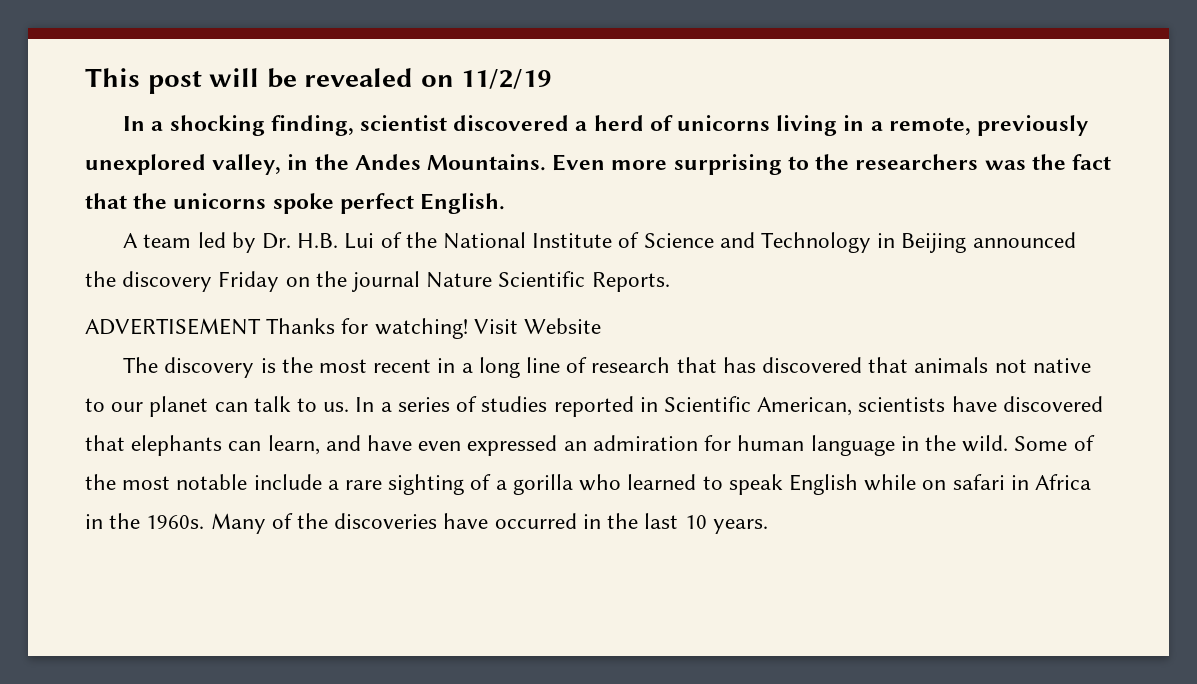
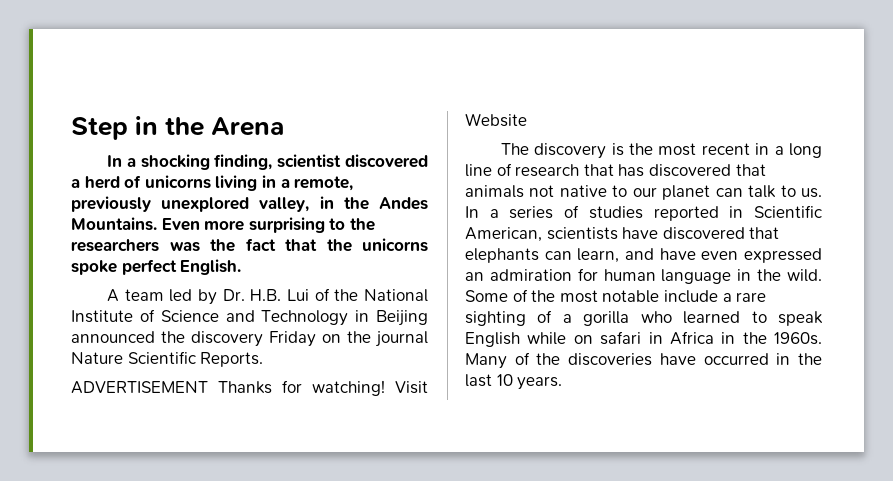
- This post will be revealed on 11/2/19
+ Step in the Arena

